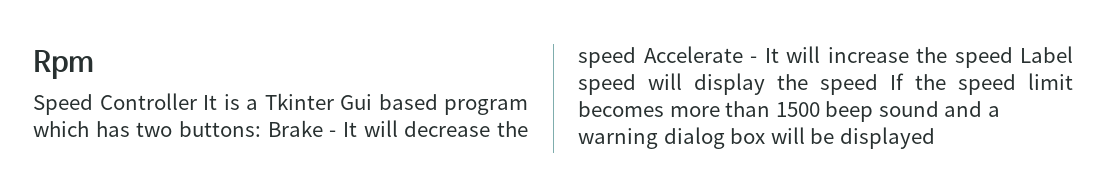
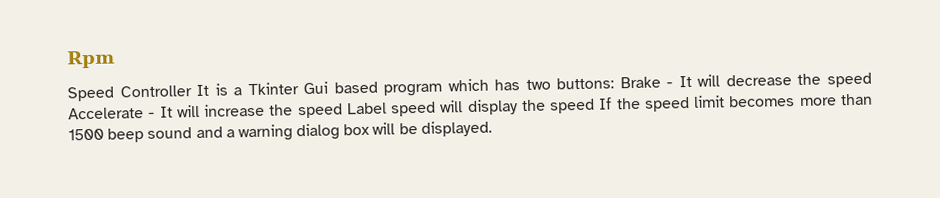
- Speed Controller It is a Tkinter Gui based program which has two buttons: Brake - It will decrease the speed Accelerate - It will increase the speed Label speed will display the speed If the speed limit becomes more than 1500 beep sound and a warning dialog box will be displayed
+ Speed Controller It is a Tkinter Gui based program which has two buttons: Brake - It will decrease the speed Accelerate - It will increase the speed Label speed will display the speed If the speed limit becomes more than 1500 beep sound and a warning dialog box will be displayed.

